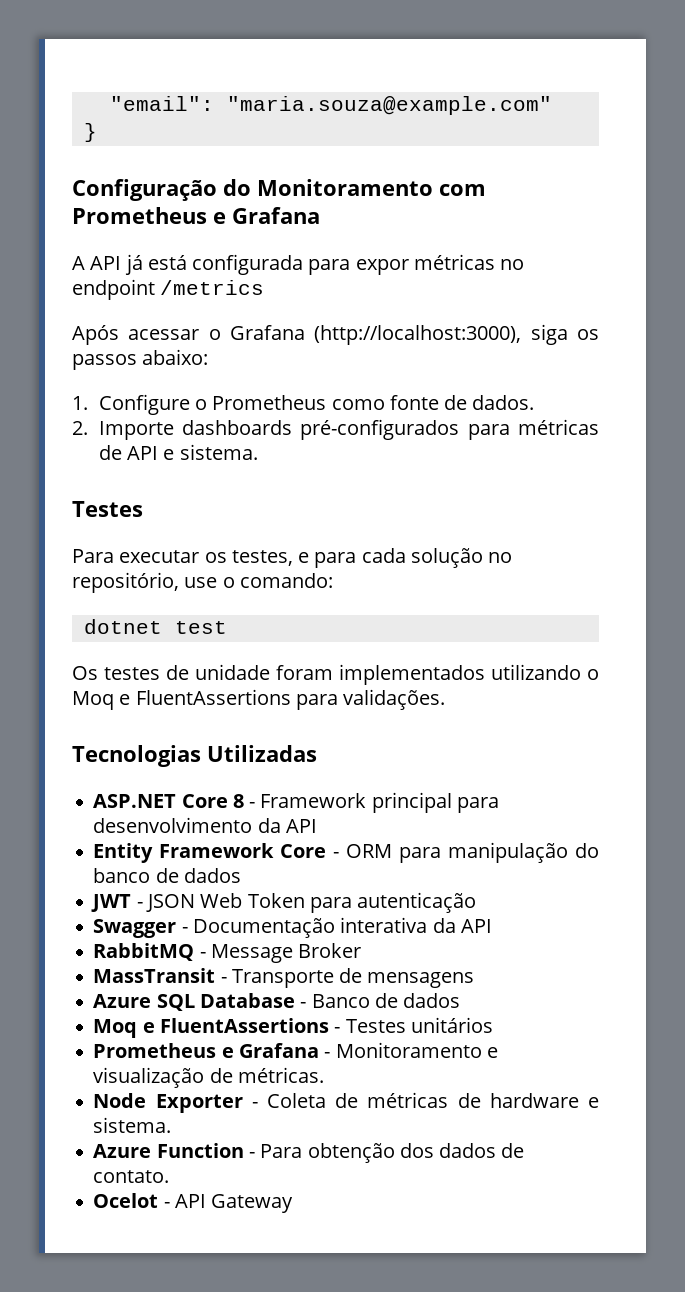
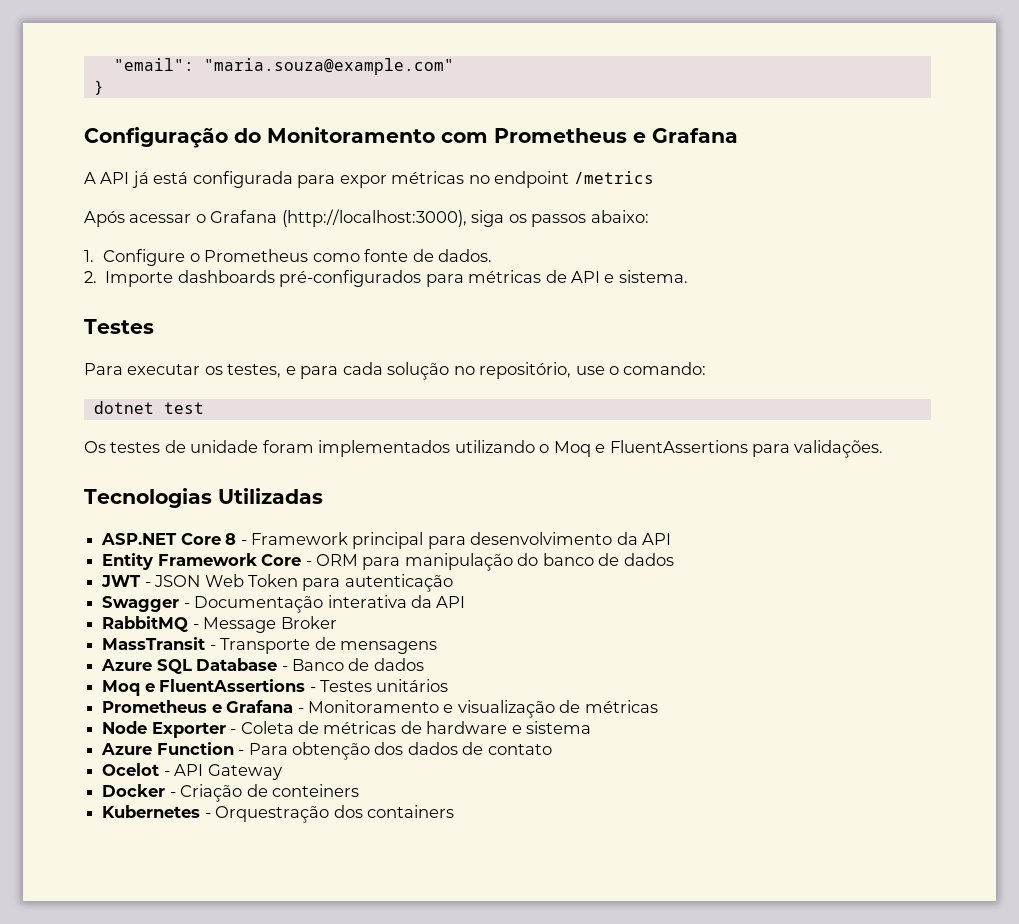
- Prometheus e Grafana - Monitoramento e visualização de métricas.
+ Prometheus e Grafana - Monitoramento e visualização de métricas
- Node Exporter - Coleta de métricas de hardware e sistema.
+ Node Exporter - Coleta de métricas de hardware e sistema
- Azure Function - Para obtenção dos dados de contato.
+ Azure Function - Para obtenção dos dados de contato
+ Docker - Criação de conteiners
+ Kubernetes - Orquestração dos containers

